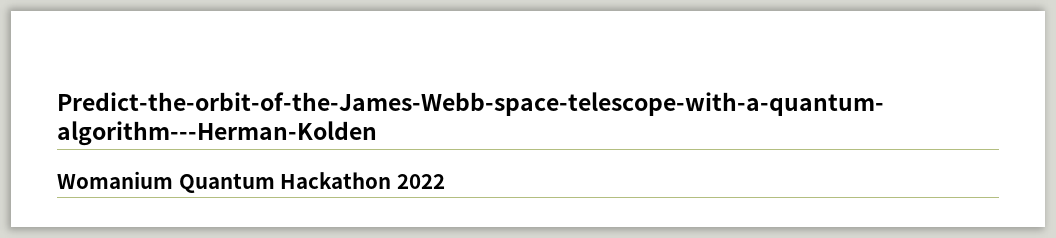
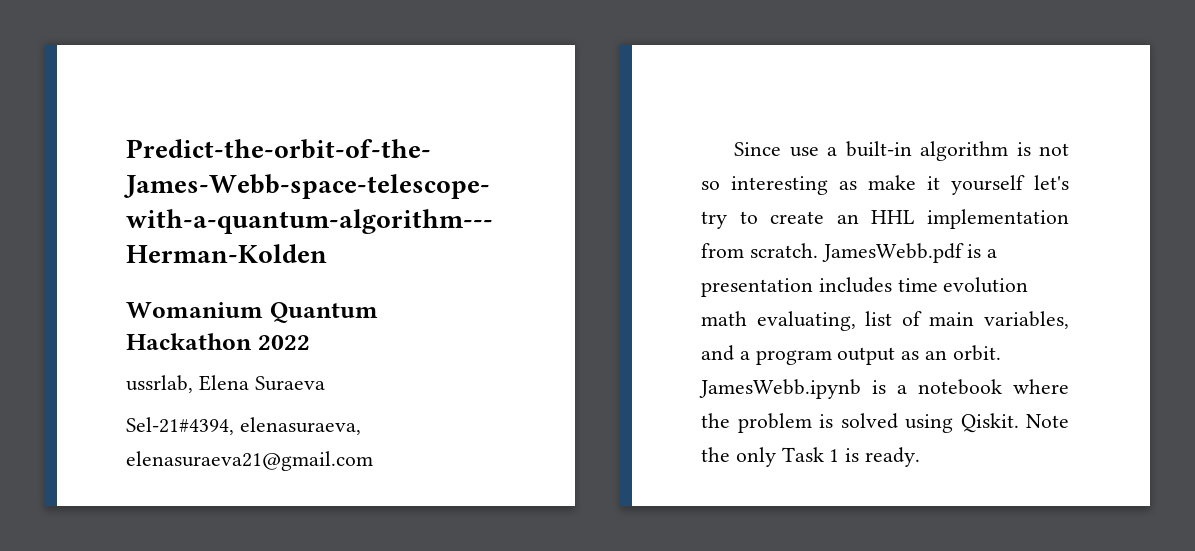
+ ussrlab, Elena Suraeva
+ Sel-21#4394, elenasuraeva, elenasuraeva21@gmail.com
+ Since use a built-in algorithm is not so interesting as make it yourself let's try to create an HHL implementation from scratch. JamesWebb.pdf is a presentation includes time evolution math evaluating, list of main variables, and a program output as an orbit. JamesWebb.ipynb is a notebook where the problem is solved using Qiskit. Note the only Task 1 is ready.

